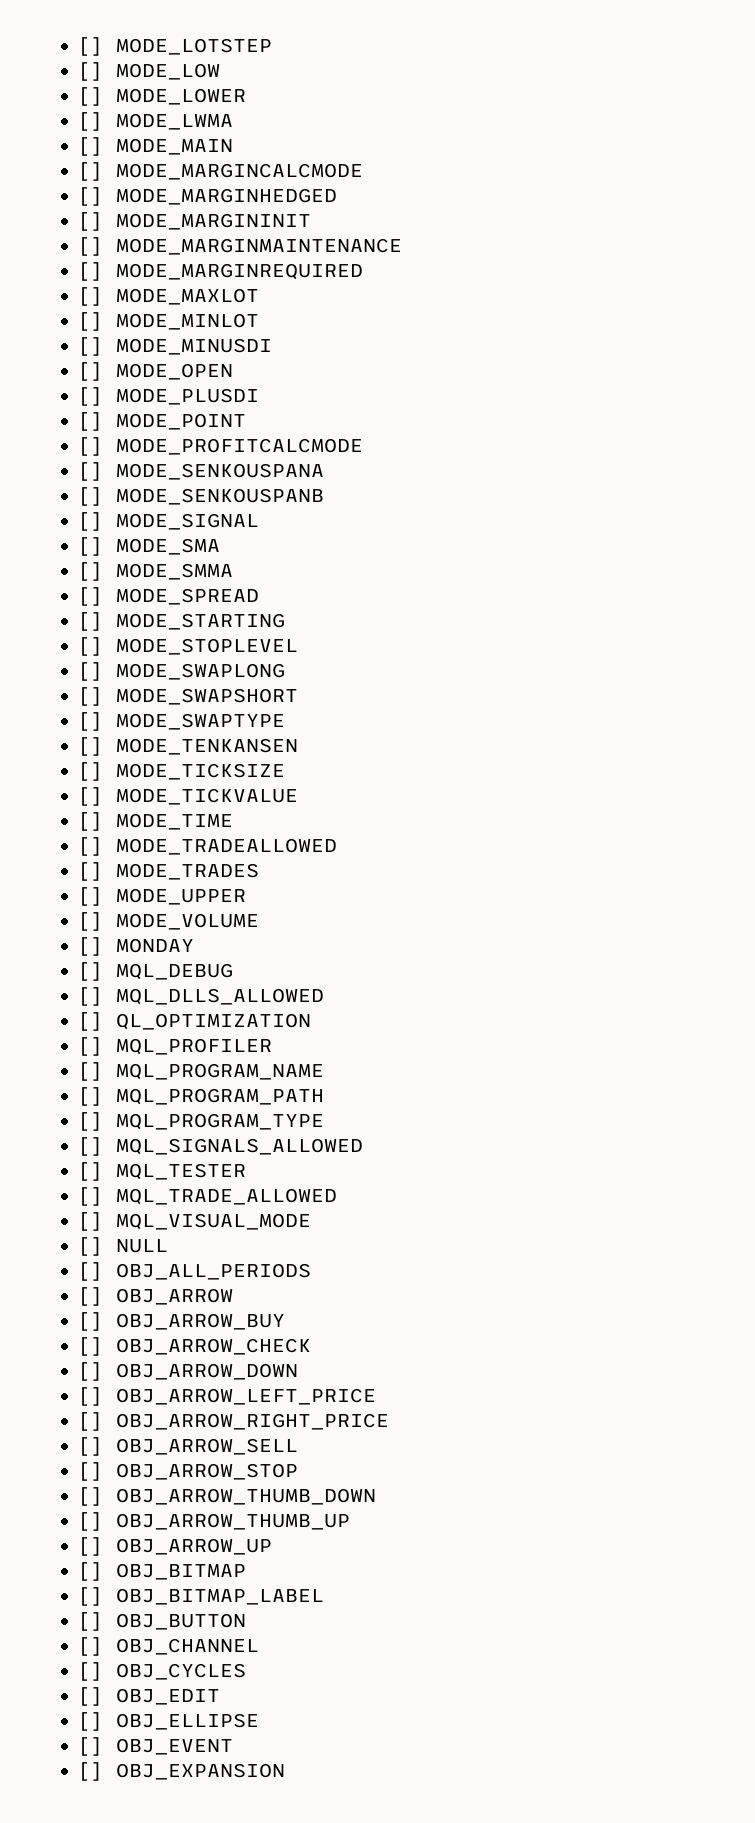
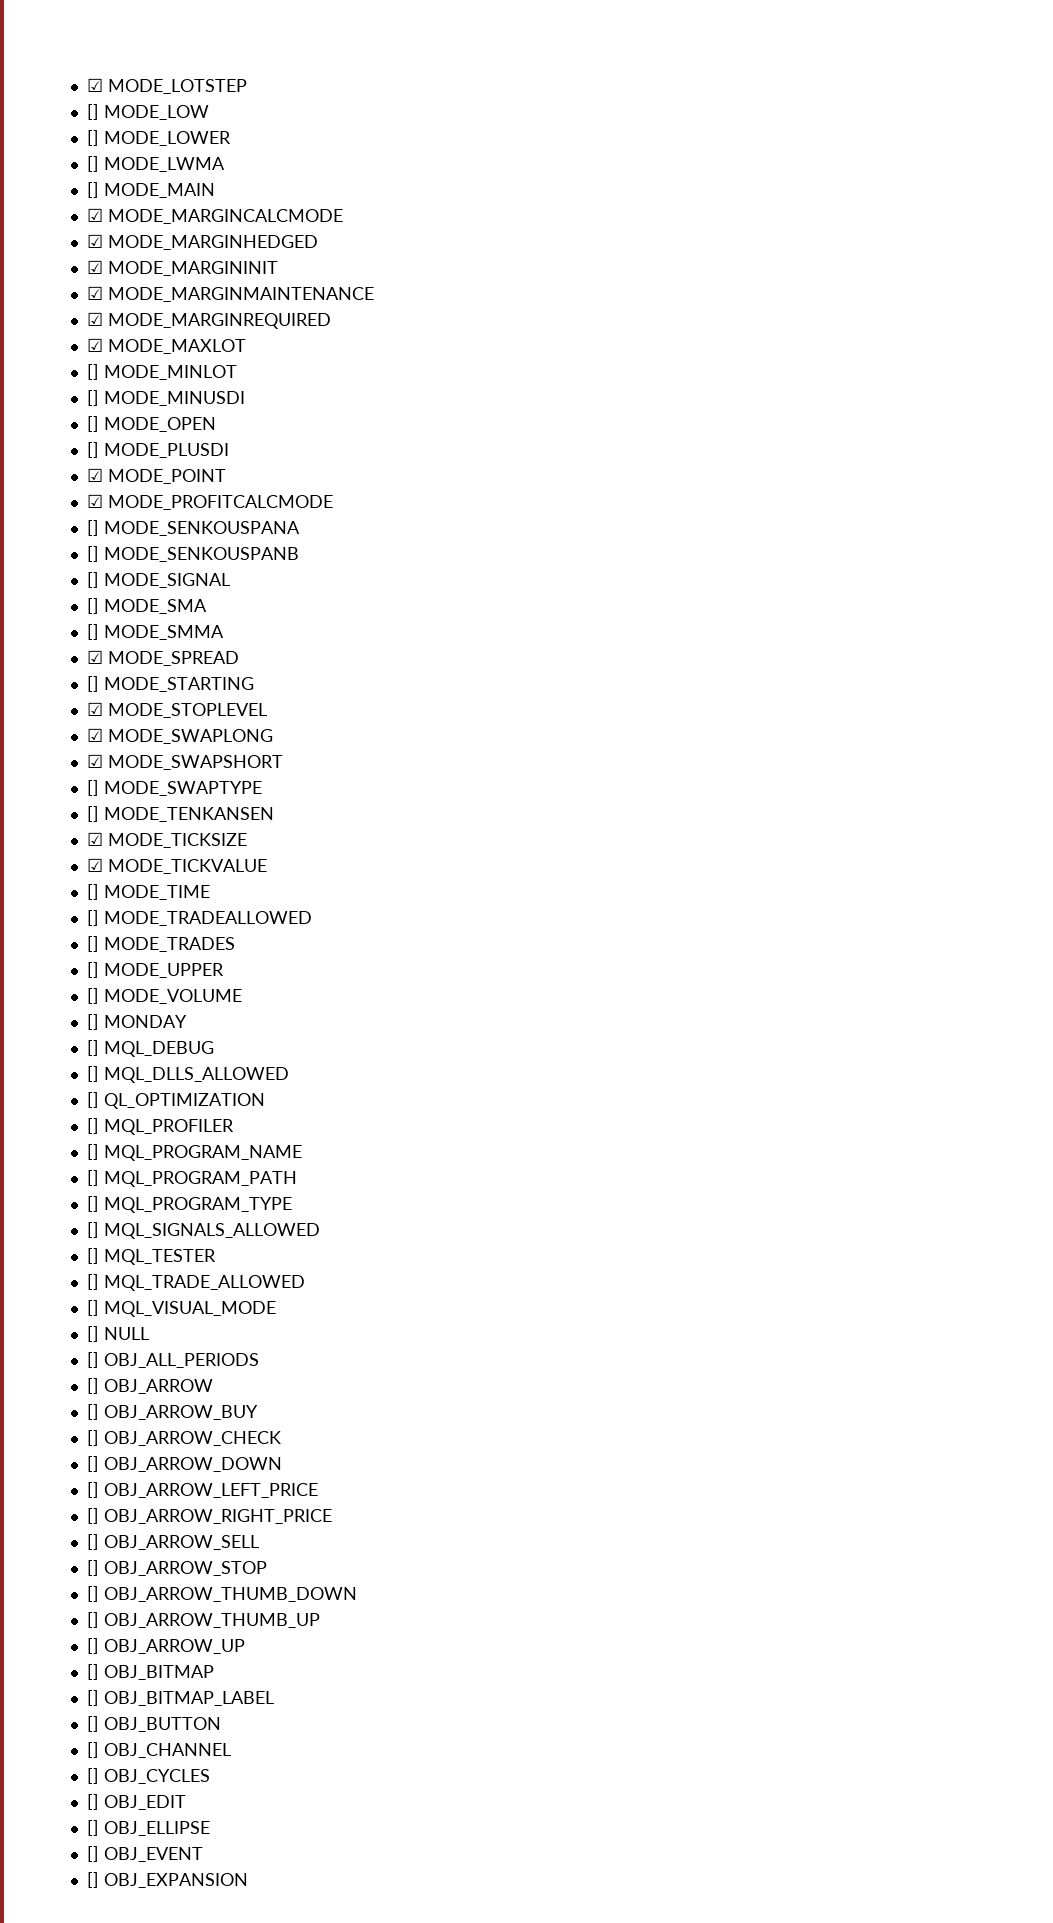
- [] MODE_LOTSTEP
+ ☑ MODE_LOTSTEP
- [] MODE_MARGINCALCMODE
+ ☑ MODE_MARGINCALCMODE
- [] MODE_MARGINHEDGED
+ ☑ MODE_MARGINHEDGED
- [] MODE_MARGININIT
+ ☑ MODE_MARGININIT
- [] MODE_MARGINMAINTENANCE
+ ☑ MODE_MARGINMAINTENANCE
- [] MODE_MARGINREQUIRED
+ ☑ MODE_MARGINREQUIRED
- [] MODE_MAXLOT
+ ☑ MODE_MAXLOT
- [] MODE_POINT
+ ☑ MODE_POINT
- [] MODE_PROFITCALCMODE
+ ☑ MODE_PROFITCALCMODE
- [] MODE_SPREAD
+ ☑ MODE_SPREAD
- [] MODE_STOPLEVEL
+ ☑ MODE_STOPLEVEL
- [] MODE_SWAPLONG
+ ☑ MODE_SWAPLONG
- [] MODE_SWAPSHORT
+ ☑ MODE_SWAPSHORT
- [] MODE_TICKSIZE
+ ☑ MODE_TICKSIZE
- [] MODE_TICKVALUE
+ ☑ MODE_TICKVALUE

